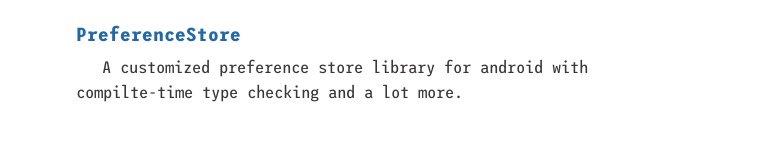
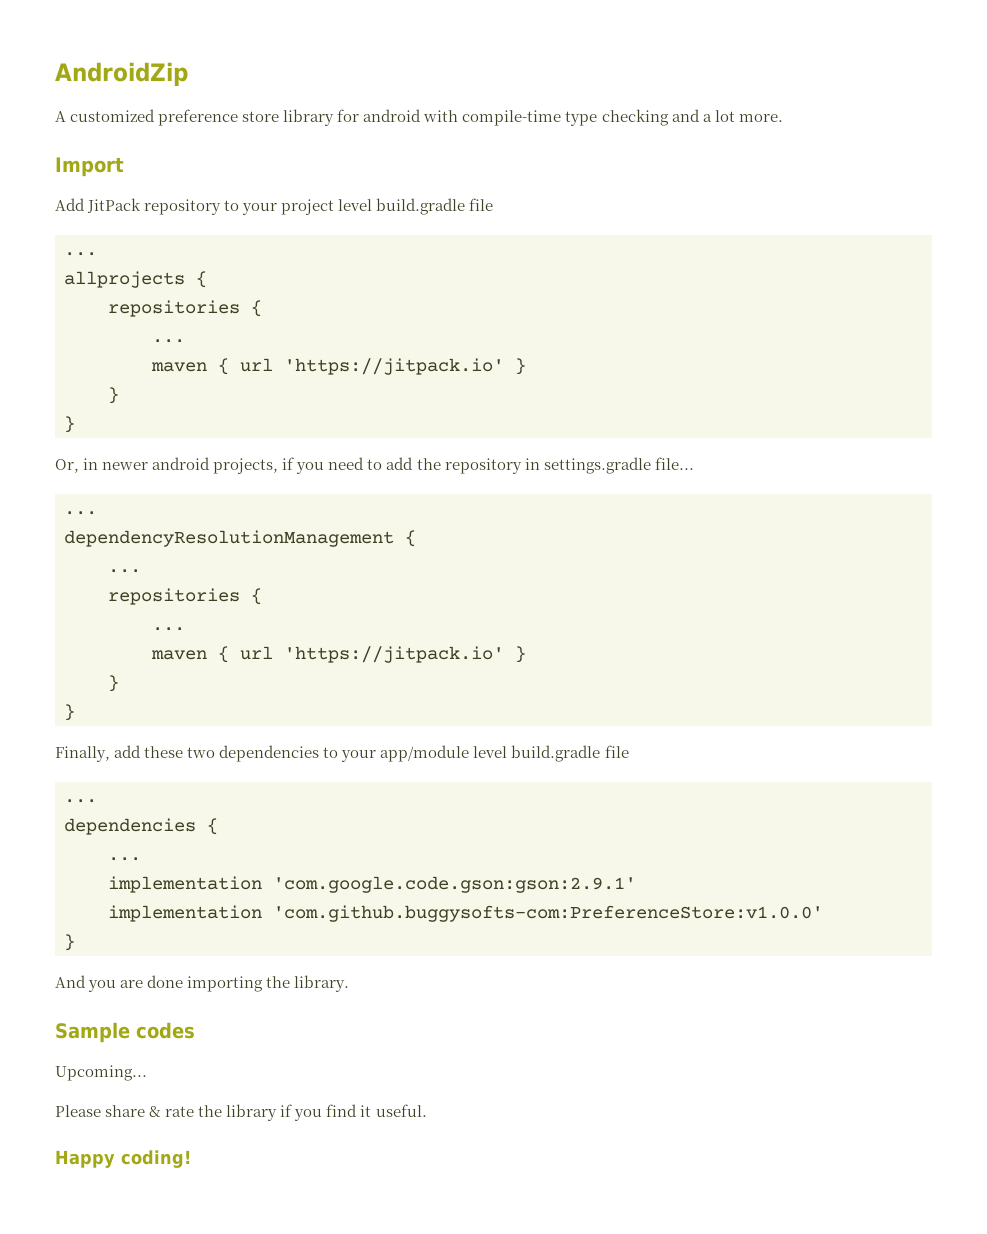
- PreferenceStore
+ AndroidZip
- A customized preference store library for android with compilte-time type checking and a lot more.
+ A customized preference store library for android with compile-time type checking and a lot more.
+ Import
+ Add JitPack repository to your project level build.gradle file
+ ...
+ allprojects {
+ repositories {
+ ...
+ maven { url 'https://jitpack.io' }
+ }
+ }
+ Or, in newer android projects, if you need to add the repository in settings.gradle file...
+ ...
+ dependencyResolutionManagement {
+ ...
+ repositories {
+ ...
+ maven { url 'https://jitpack.io' }
+ }
+ }
+ Finally, add these two dependencies to your app/module level build.gradle file
+ ...
+ dependencies {
+ ...
+ implementation 'com.google.code.gson:gson:2.9.1'
+ implementation 'com.github.buggysofts-com:PreferenceStore:v1.0.0'
+ }
+ And you are done importing the library.
+ Sample codes
+ Upcoming...
+ Please share & rate the library if you find it useful.
+ Happy coding!

